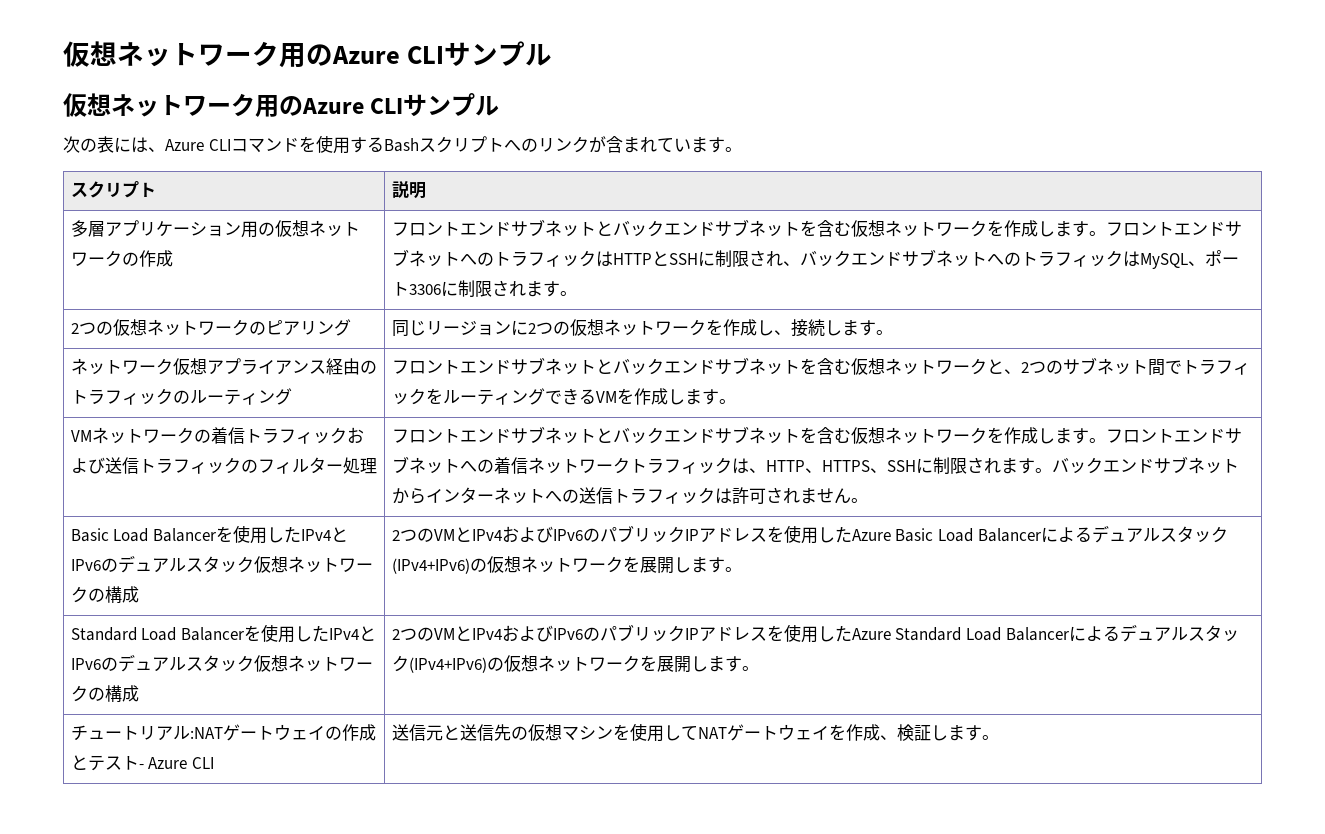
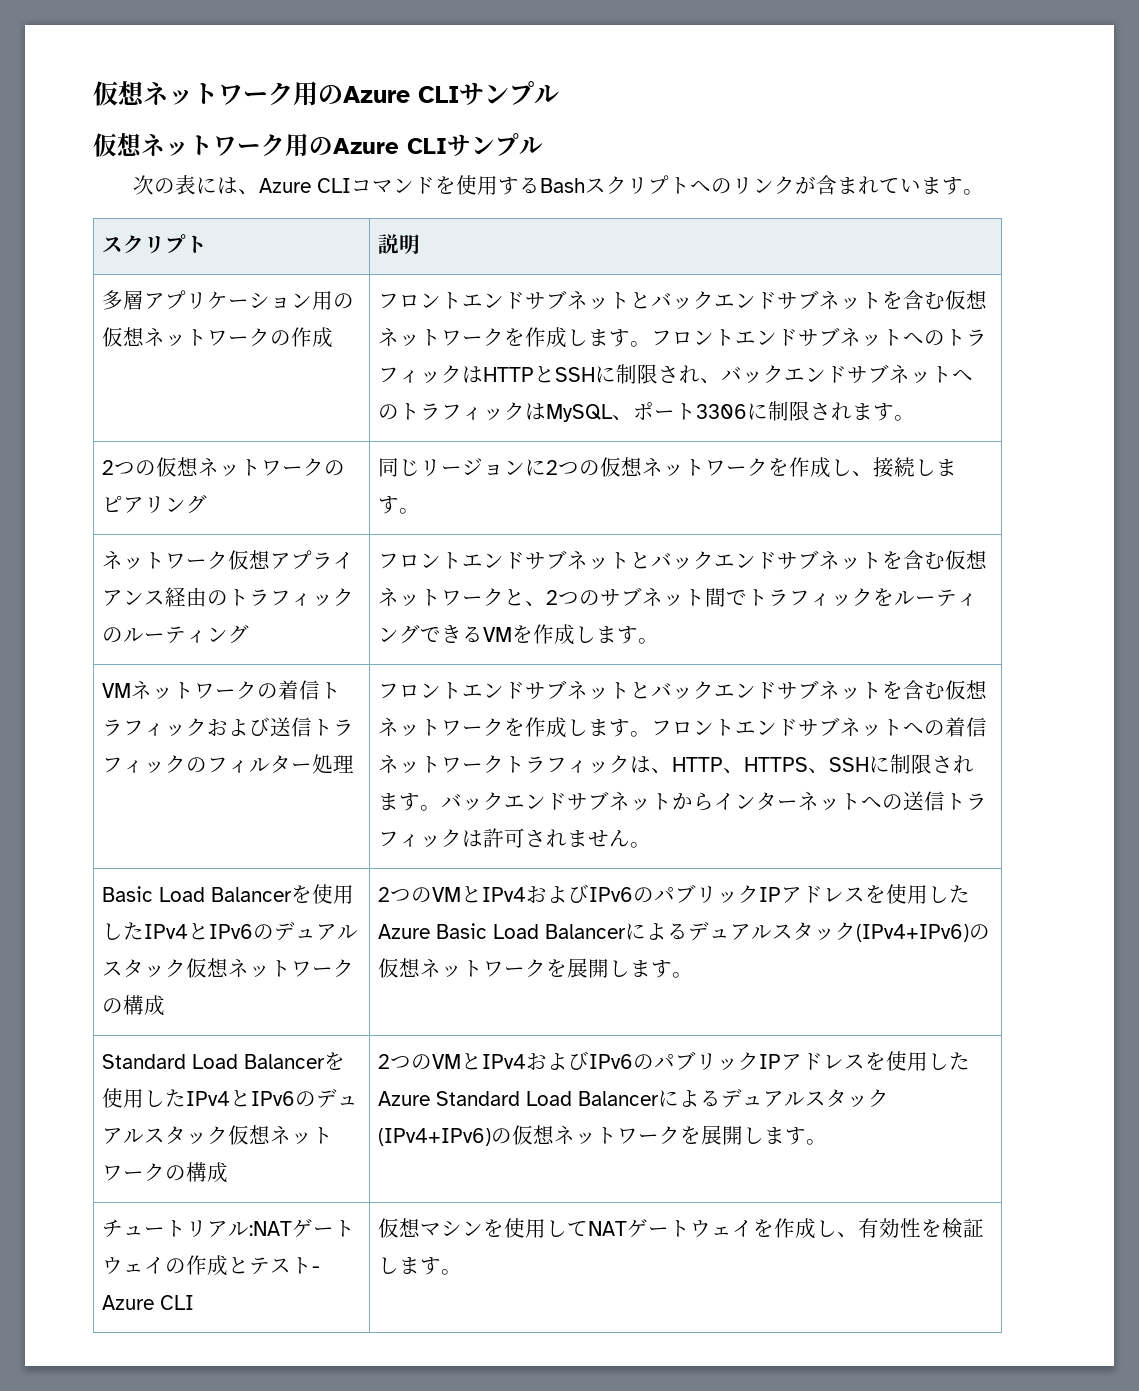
- チュートリアル:NATゲートウェイの作成とテスト- Azure CLI | 送信元と送信先の仮想マシンを使用してNATゲートウェイを作成、検証します。
+ チュートリアル:NATゲートウェイの作成とテスト- Azure CLI | 仮想マシンを使用してNATゲートウェイを作成し、有効性を検証します。

